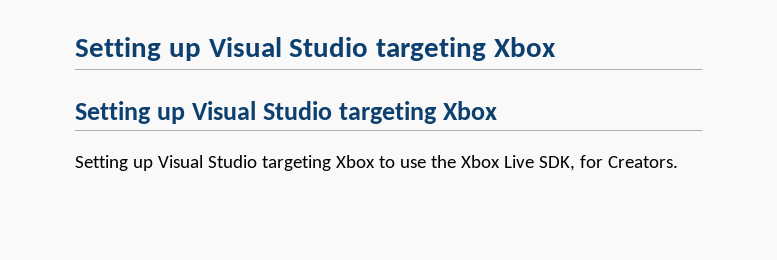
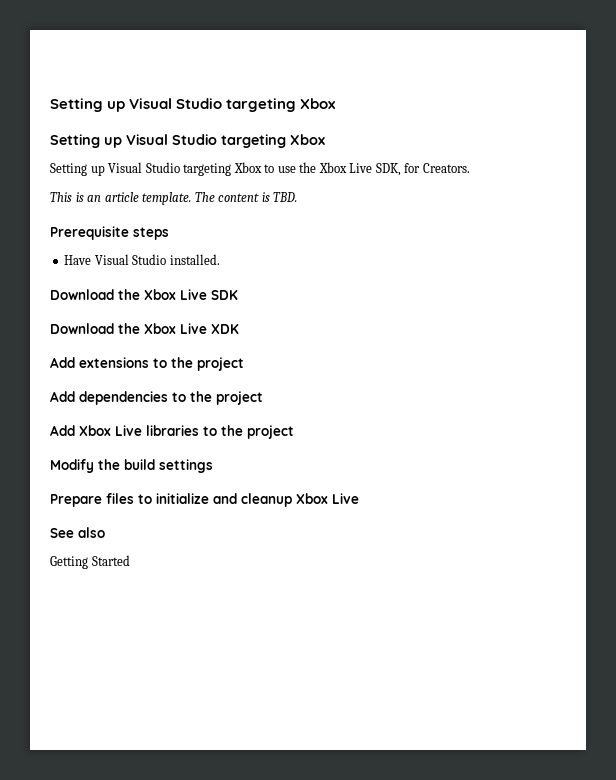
+ This is an article template. The content is TBD.
+ Prerequisite steps
+ Have Visual Studio installed.
+ Download the Xbox Live SDK
+ Download the Xbox Live XDK
+ Add extensions to the project
+ Add dependencies to the project
+ Add Xbox Live libraries to the project
+ Modify the build settings
+ Prepare files to initialize and cleanup Xbox Live
+ See also
+ Getting Started

